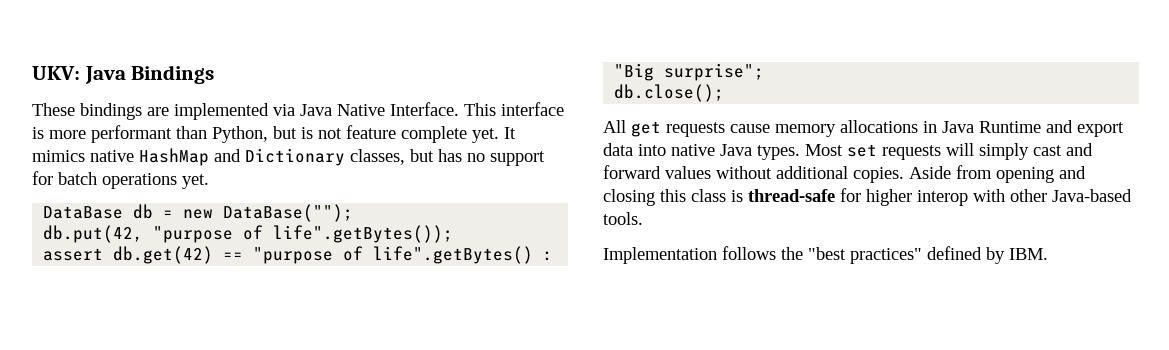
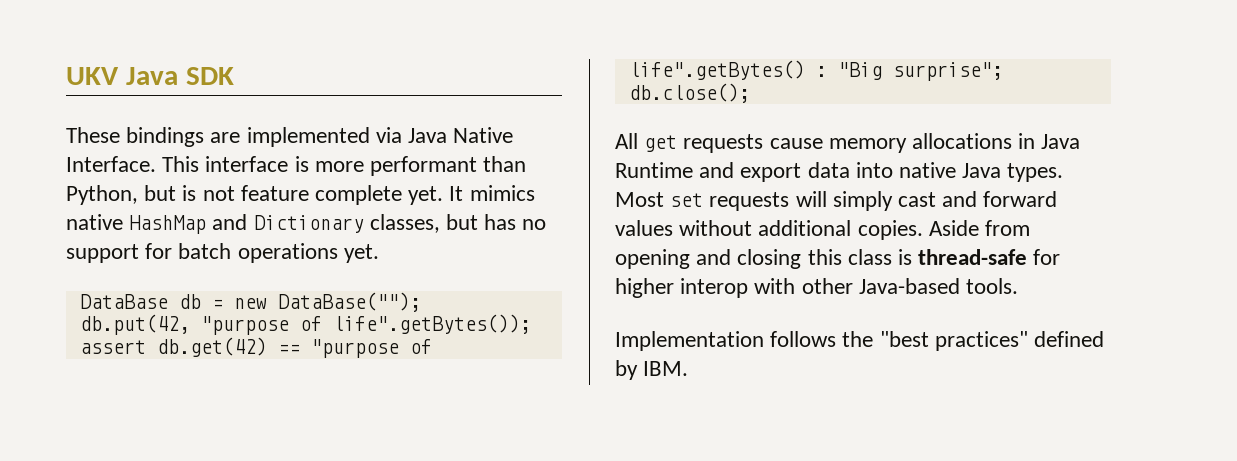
- UKV: Java Bindings
+ UKV Java SDK

